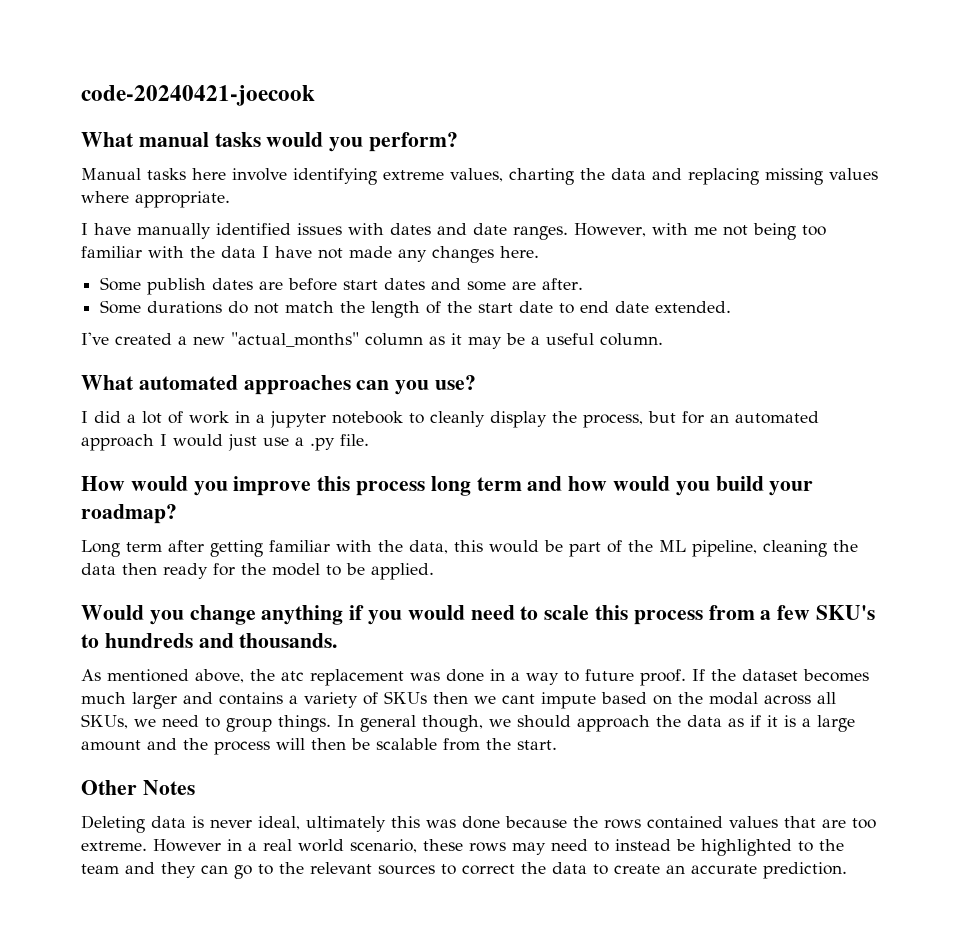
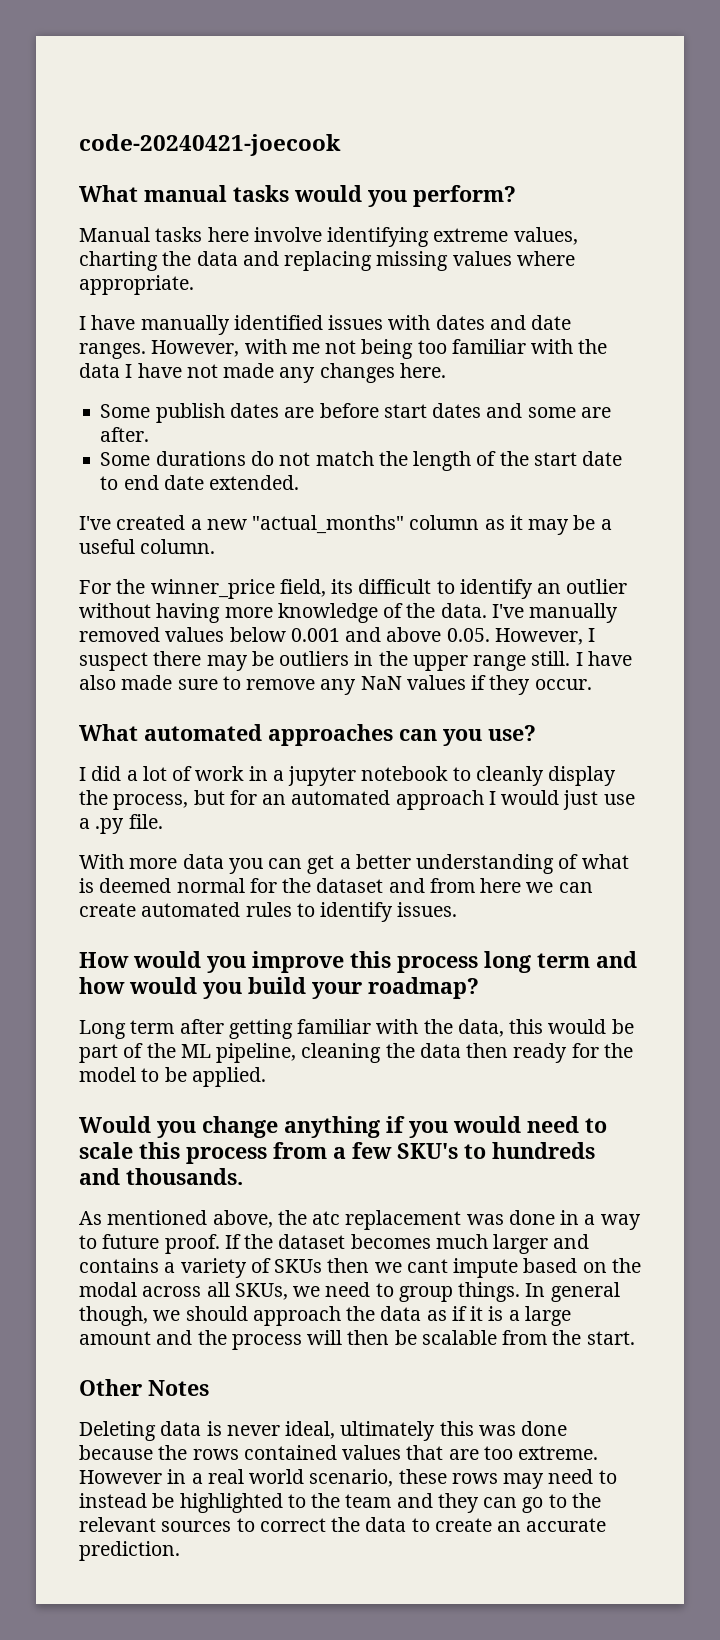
+ For the winner_price field, its difficult to identify an outlier without having more knowledge of the data. I've manually removed values below 0.001 and above 0.05. However, I suspect there may be outliers in the upper range still. I have also made sure to remove any NaN values if they occur.
+ With more data you can get a better understanding of what is deemed normal for the dataset and from here we can create automated rules to identify issues.

